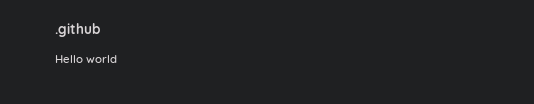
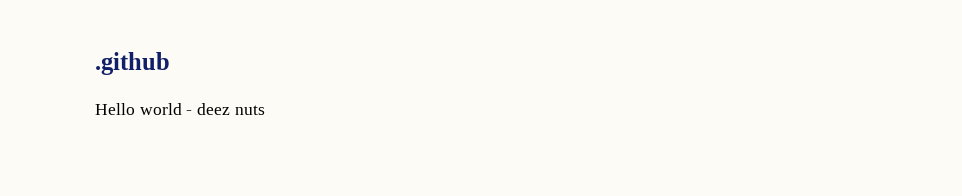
- Hello world
+ Hello world - deez nuts

